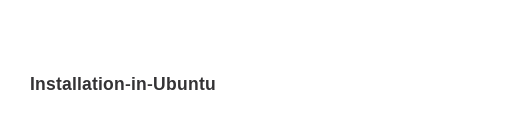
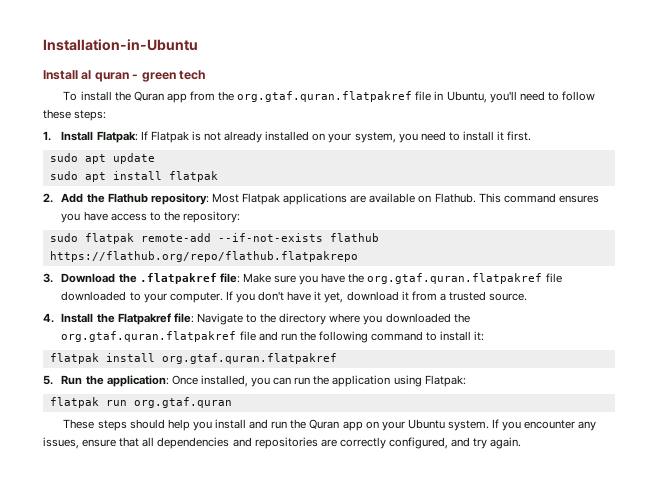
+ Install al quran - green tech
+ To install the Quran app from the org.gtaf.quran.flatpakref file in Ubuntu, you'll need to follow these steps:
+ 1. Install Flatpak: If Flatpak is not already installed on your system, you need to install it first.
+ sudo apt update
+ sudo apt install flatpak
+ 2. Add the Flathub repository: Most Flatpak applications are available on Flathub. This command ensures you have access to the repository:
+ sudo flatpak remote-add --if-not-exists flathub https://flathub.org/repo/flathub.flatpakrepo
+ 3. Download the .flatpakref file: Make sure you have the org.gtaf.quran.flatpakref file downloaded to your computer. If you don't have it yet, download it from a trusted source.
+ 4. Install the Flatpakref file: Navigate to the directory where you downloaded the org.gtaf.quran.flatpakref file and run the following command to install it:
+ flatpak install org.gtaf.quran.flatpakref
+ 5. Run the application: Once installed, you can run the application using Flatpak:
+ flatpak run org.gtaf.quran
+ These steps should help you install and run the Quran app on your Ubuntu system. If you encounter any issues, ensure that all dependencies and repositories are correctly configured, and try again.

